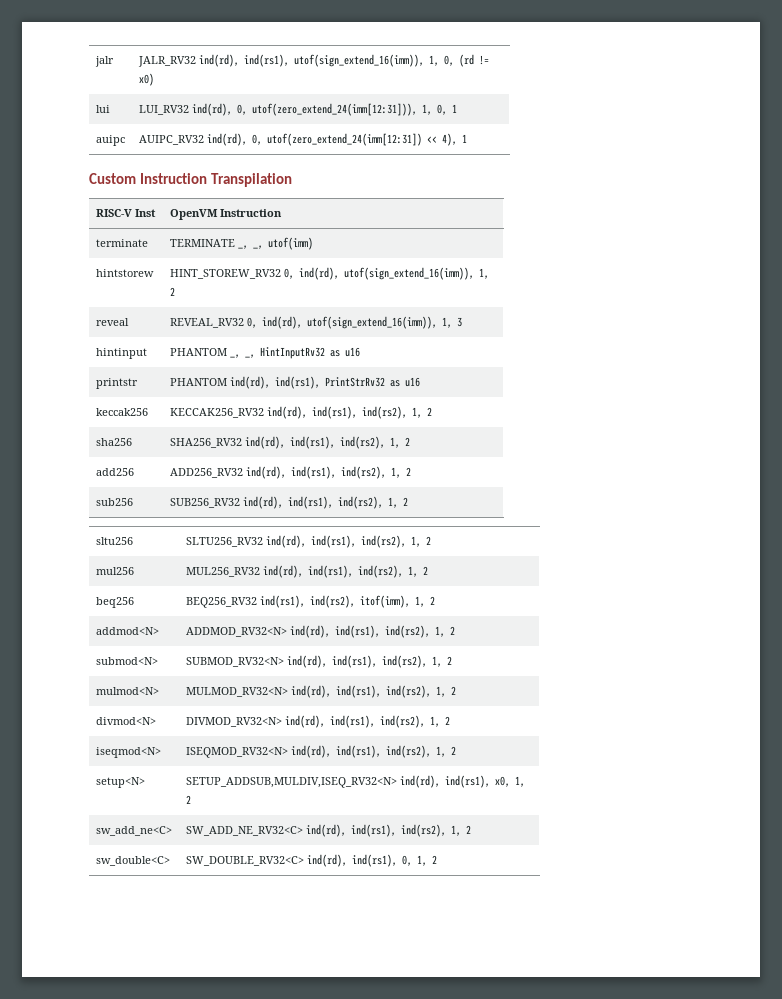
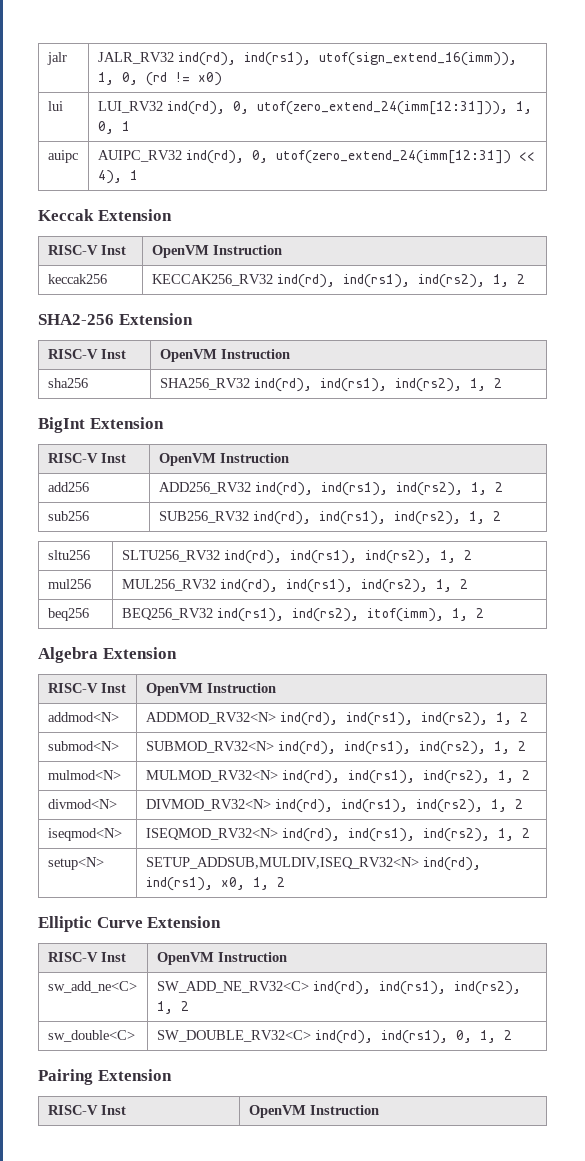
- Custom Instruction Transpilation
+ Keccak Extension
  RISC-V Inst | OpenVM Instruction
- terminate | TERMINATE _, _, utof(imm)
- hintstorew | HINT_STOREW_RV32 0, ind(rd), utof(sign_extend_16(imm)), 1, 2
- reveal | REVEAL_RV32 0, ind(rd), utof(sign_extend_16(imm)), 1, 3
- hintinput | PHANTOM _, _, HintInputRv32 as u16
- printstr | PHANTOM ind(rd), ind(rs1), PrintStrRv32 as u16
+ SHA2-256 Extension
+ RISC-V Inst | OpenVM Instruction
+ BigInt Extension
+ RISC-V Inst | OpenVM Instruction
+ Algebra Extension
+ RISC-V Inst | OpenVM Instruction
+ Elliptic Curve Extension
+ RISC-V Inst | OpenVM Instruction
+ Pairing Extension
+ RISC-V Inst | OpenVM Instruction

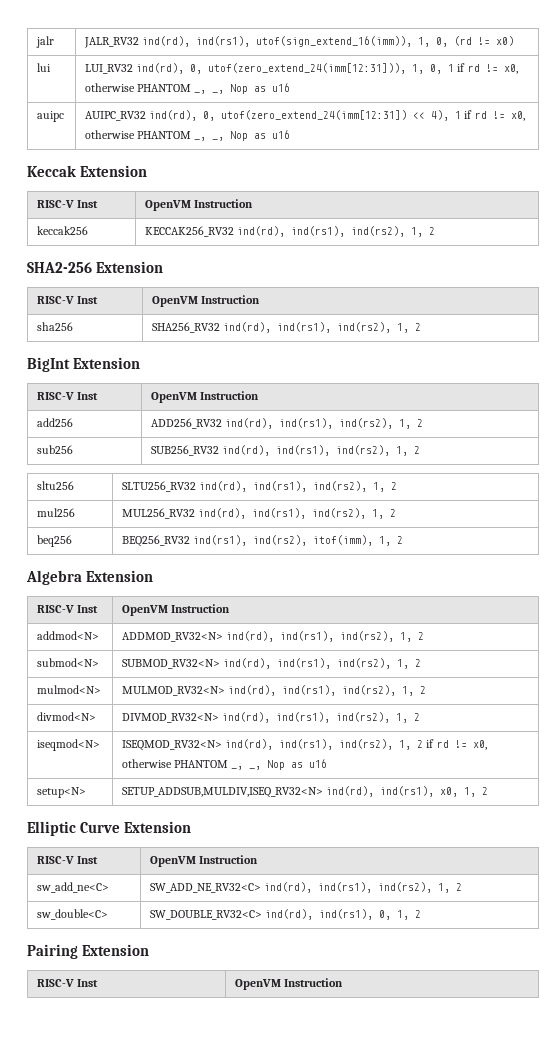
- lui | LUI_RV32 ind(rd), 0, utof(zero_extend_24(imm[12:31])), 1, 0, 1
+ lui | LUI_RV32 ind(rd), 0, utof(zero_extend_24(imm[12:31])), 1, 0, 1 if rd != x0, otherwise PHANTOM _, _, Nop as u16
- auipc | AUIPC_RV32 ind(rd), 0, utof(zero_extend_24(imm[12:31]) << 4), 1
+ auipc | AUIPC_RV32 ind(rd), 0, utof(zero_extend_24(imm[12:31]) << 4), 1 if rd != x0, otherwise PHANTOM _, _, Nop as u16
- iseqmod<N> | ISEQMOD_RV32<N> ind(rd), ind(rs1), ind(rs2), 1, 2
+ iseqmod<N> | ISEQMOD_RV32<N> ind(rd), ind(rs1), ind(rs2), 1, 2 if rd != x0, otherwise PHANTOM _, _, Nop as u16

